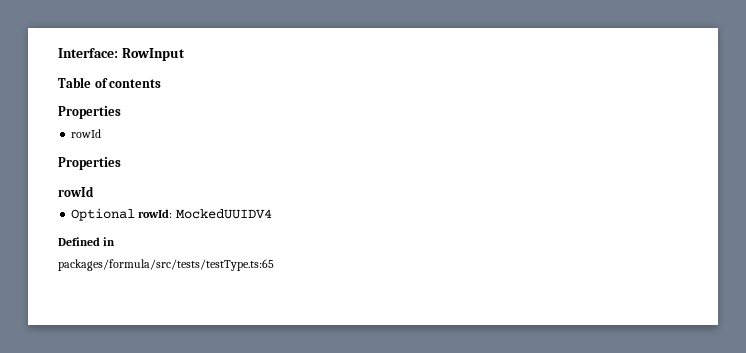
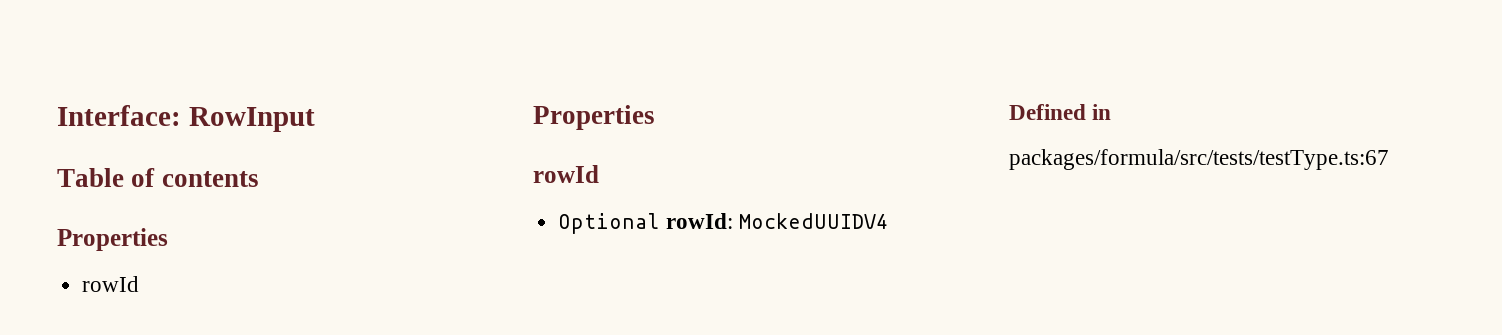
- packages/formula/src/tests/testType.ts:65
+ packages/formula/src/tests/testType.ts:67

